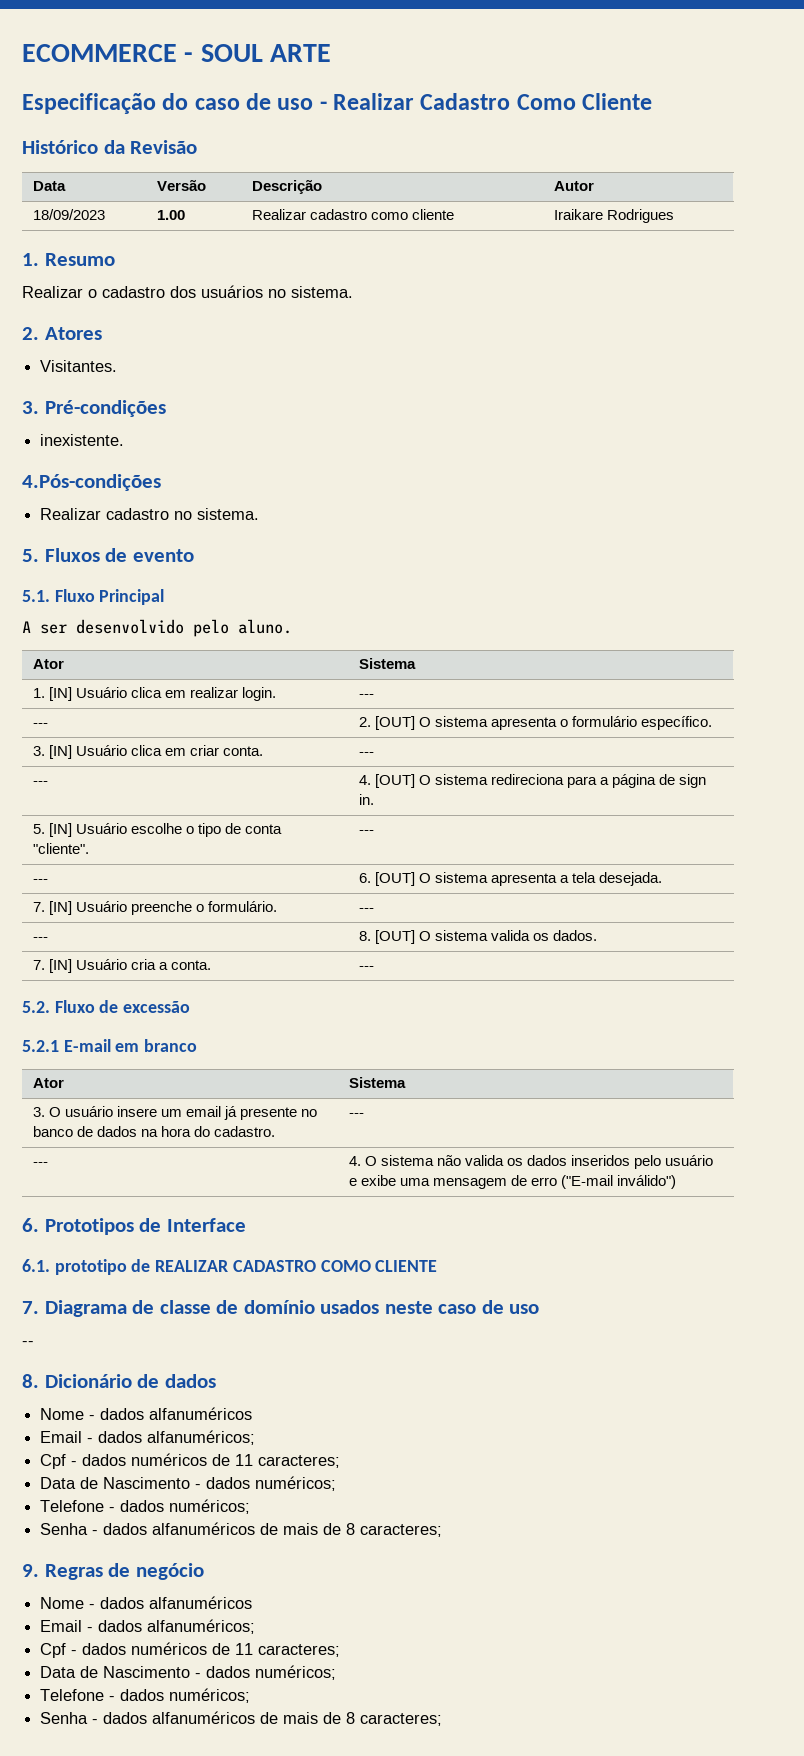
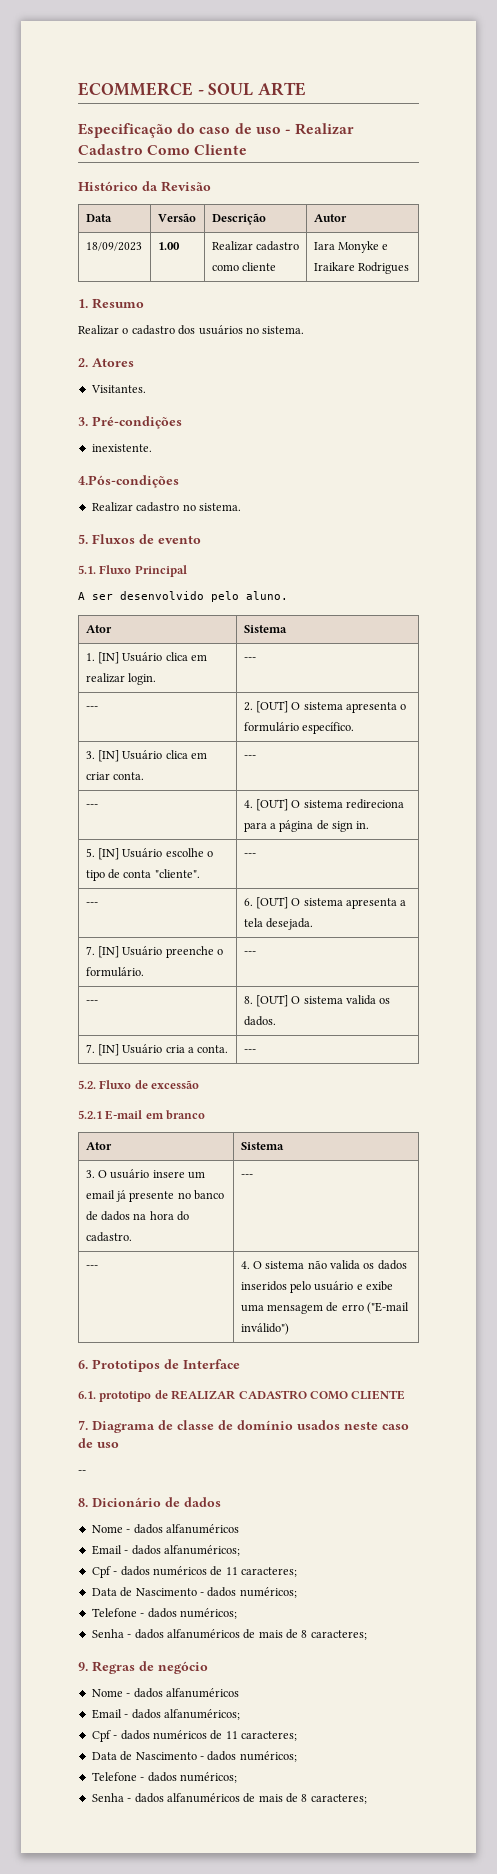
- 18/09/2023 | 1.00 | Realizar cadastro como cliente | Iraikare Rodrigues
+ 18/09/2023 | 1.00 | Realizar cadastro como cliente | Iara Monyke e Iraikare Rodrigues

